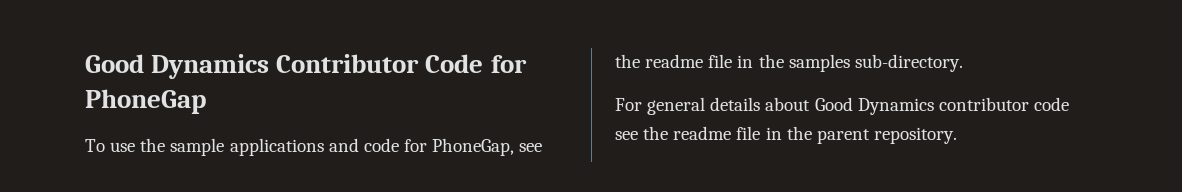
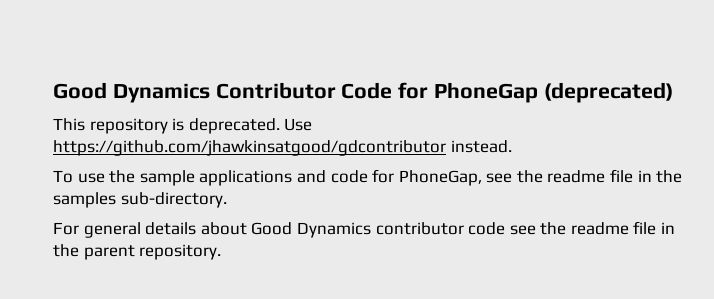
- Good Dynamics Contributor Code for PhoneGap
+ Good Dynamics Contributor Code for PhoneGap (deprecated)
+ This repository is deprecated. Use https://github.com/jhawkinsatgood/gdcontributor instead.

